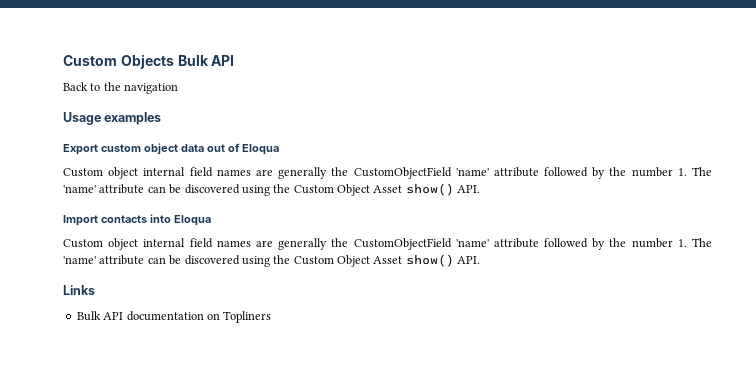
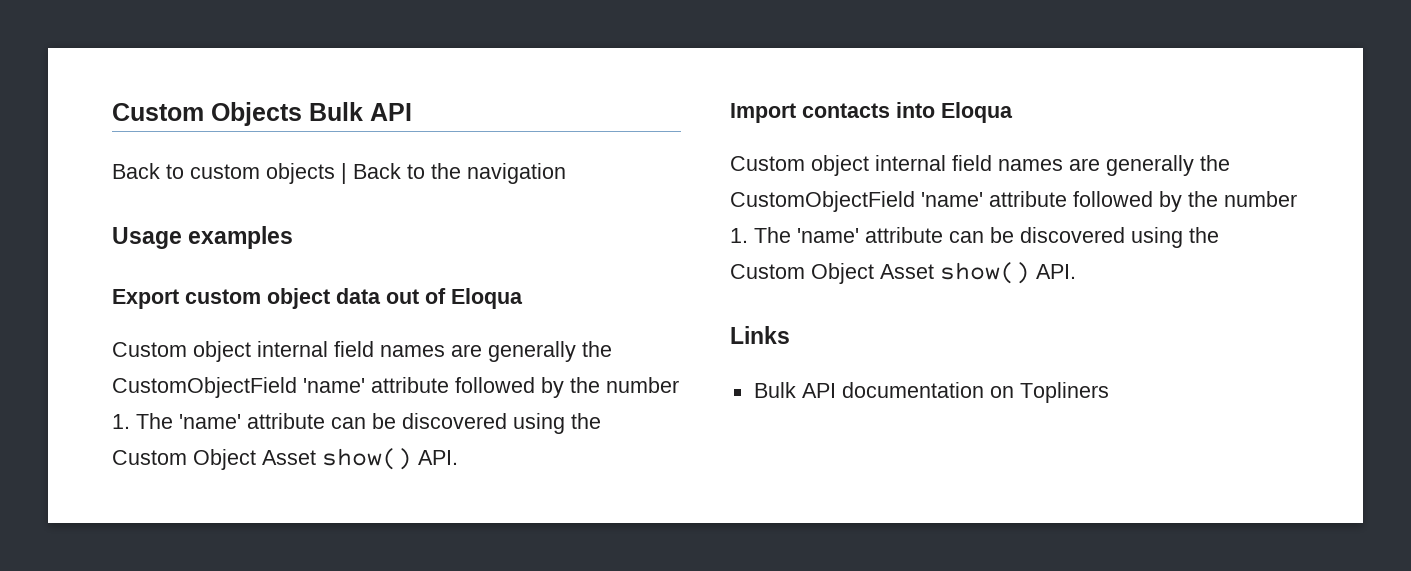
- Back to the navigation
+ Back to custom objects | Back to the navigation

